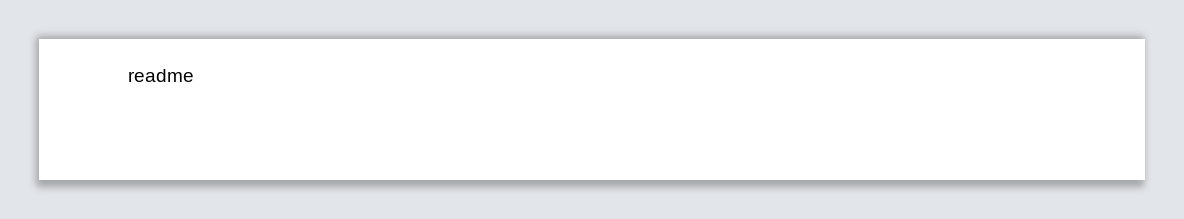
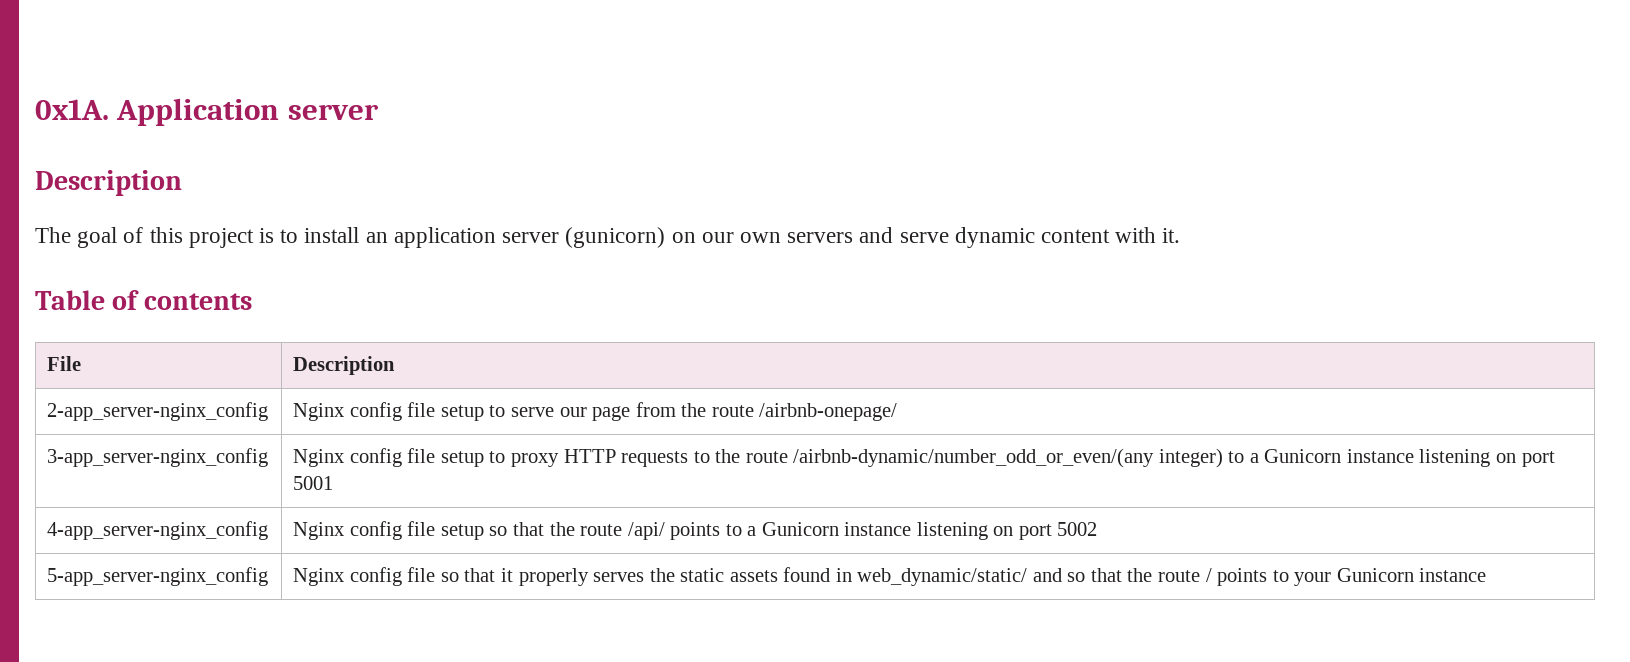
- readme
+ 0x1A. Application server
+ Description
+ The goal of this project is to install an application server (gunicorn) on our own servers and serve dynamic content with it.
+ Table of contents
+ File | Description
+ 2-app_server-nginx_config | Nginx config file setup to serve our page from the route /airbnb-onepage/
+ 3-app_server-nginx_config | Nginx config file setup to proxy HTTP requests to the route /airbnb-dynamic/number_odd_or_even/(any integer) to a Gunicorn instance listening on port 5001
+ 4-app_server-nginx_config | Nginx config file setup so that the route /api/ points to a Gunicorn instance listening on port 5002
+ 5-app_server-nginx_config | Nginx config file so that it properly serves the static assets found in web_dynamic/static/ and so that the route / points to your Gunicorn instance

